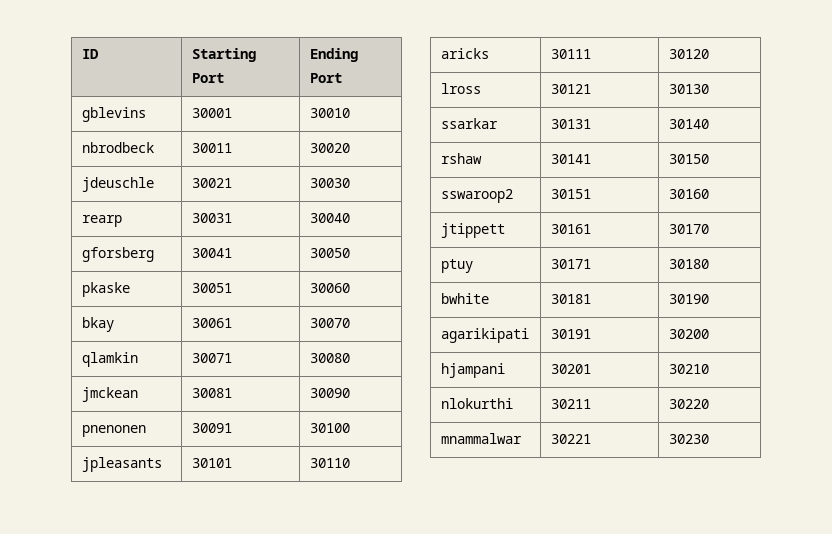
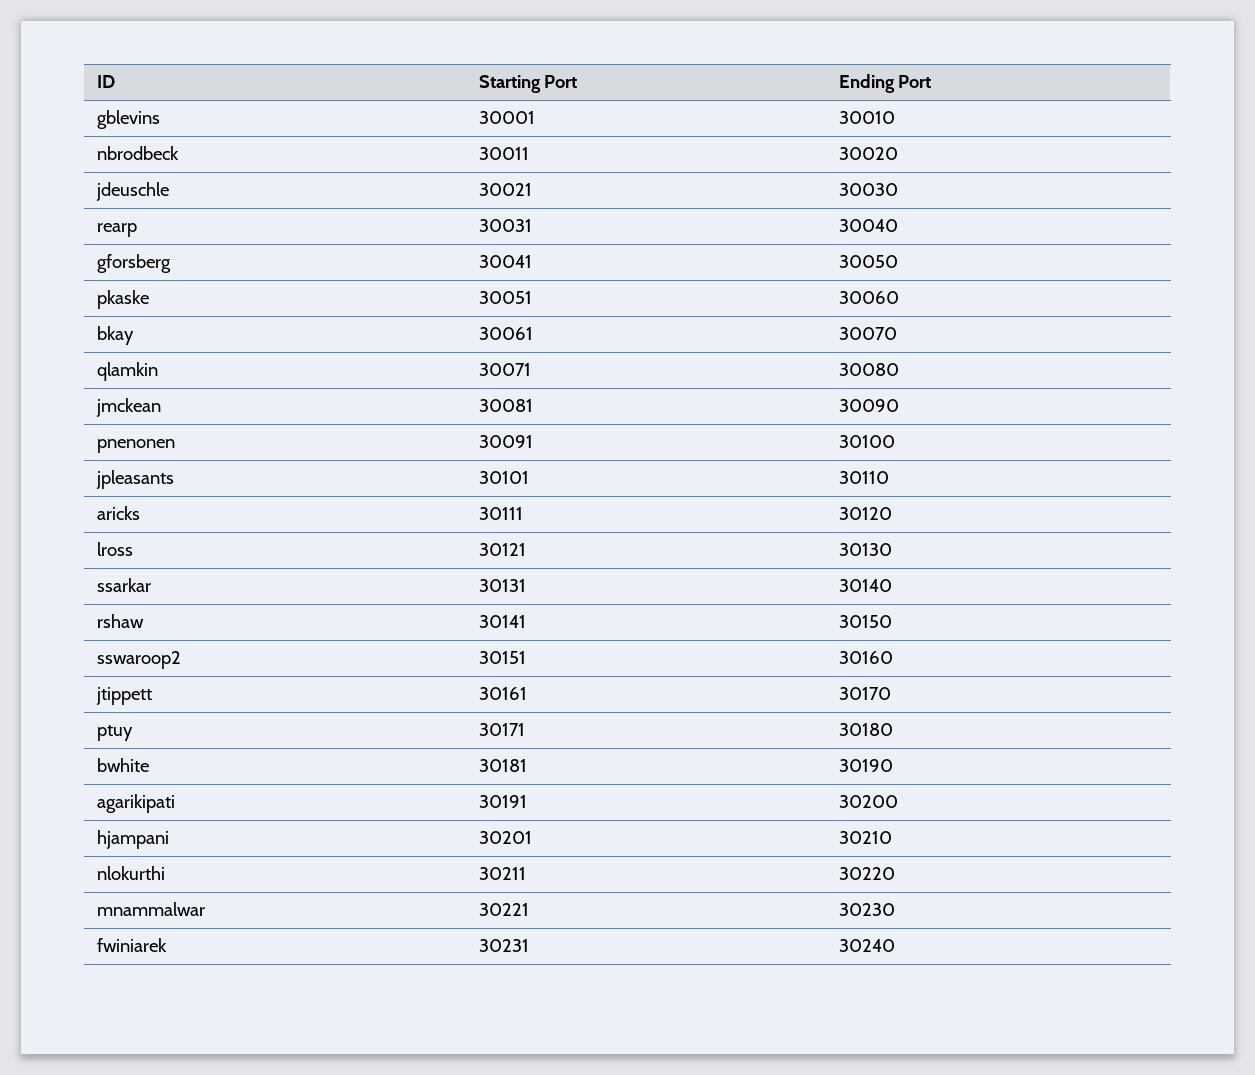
+ fwiniarek | 30231 | 30240

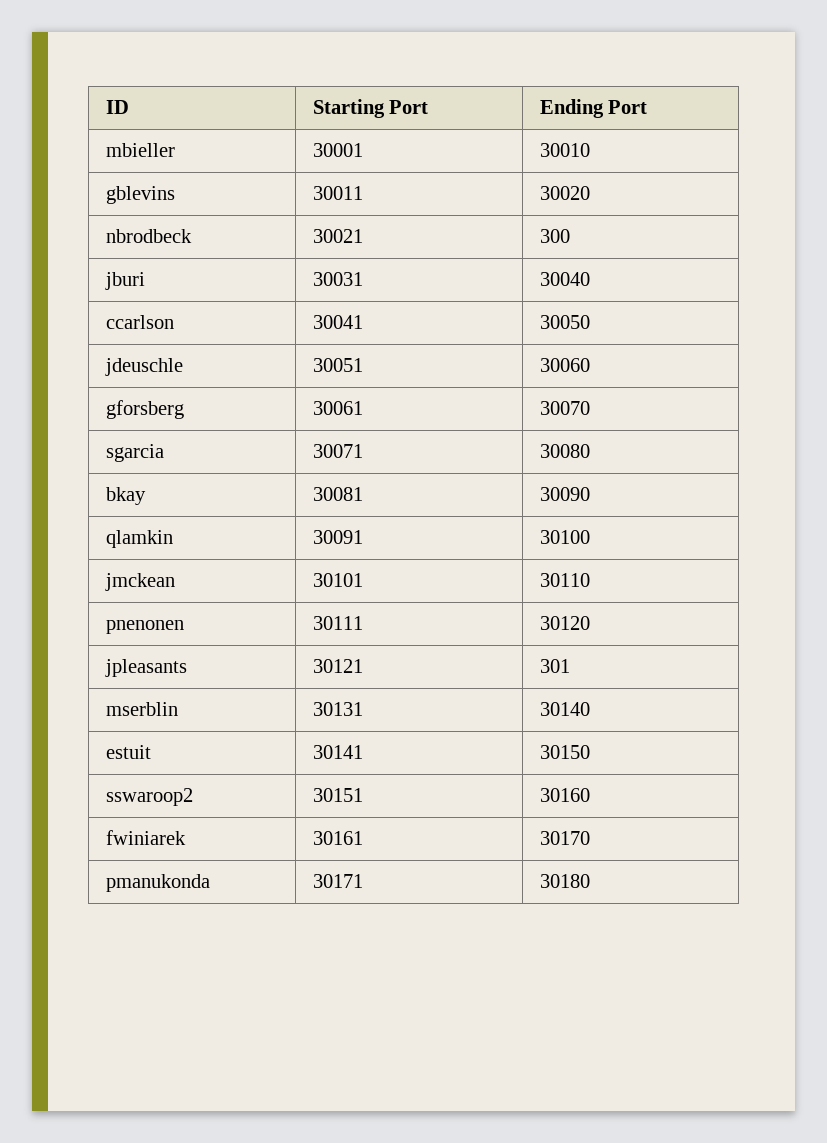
- gblevins | 30001 | 30010
+ mbieller | 30001 | 30010
- nbrodbeck | 30011 | 30020
+ gblevins | 30011 | 30020
- jdeuschle | 30021 | 30030
- rearp | 30031 | 30040
+ nbrodbeck | 30021 | 300
+ jburi | 30031 | 30040
- gforsberg | 30041 | 30050
+ ccarlson | 30041 | 30050
- pkaske | 30051 | 30060
+ jdeuschle | 30051 | 30060
- bkay | 30061 | 30070
+ gforsberg | 30061 | 30070
- qlamkin | 30071 | 30080
+ sgarcia | 30071 | 30080
- jmckean | 30081 | 30090
+ bkay | 30081 | 30090
- pnenonen | 30091 | 30100
+ qlamkin | 30091 | 30100
- jpleasants | 30101 | 30110
+ jmckean | 30101 | 30110
- aricks | 30111 | 30120
+ pnenonen | 30111 | 30120
- lross | 30121 | 30130
- ssarkar | 30131 | 30140
+ jpleasants | 30121 | 301
+ mserblin | 30131 | 30140
- rshaw | 30141 | 30150
+ estuit | 30141 | 30150
- jtippett | 30161 | 30170
+ fwiniarek | 30161 | 30170
- ptuy | 30171 | 30180
+ pmanukonda | 30171 | 30180
- bwhite | 30181 | 30190
- agarikipati | 30191 | 30200
- hjampani | 30201 | 30210
- nlokurthi | 30211 | 30220
- mnammalwar | 30221 | 30230
- fwiniarek | 30231 | 30240

